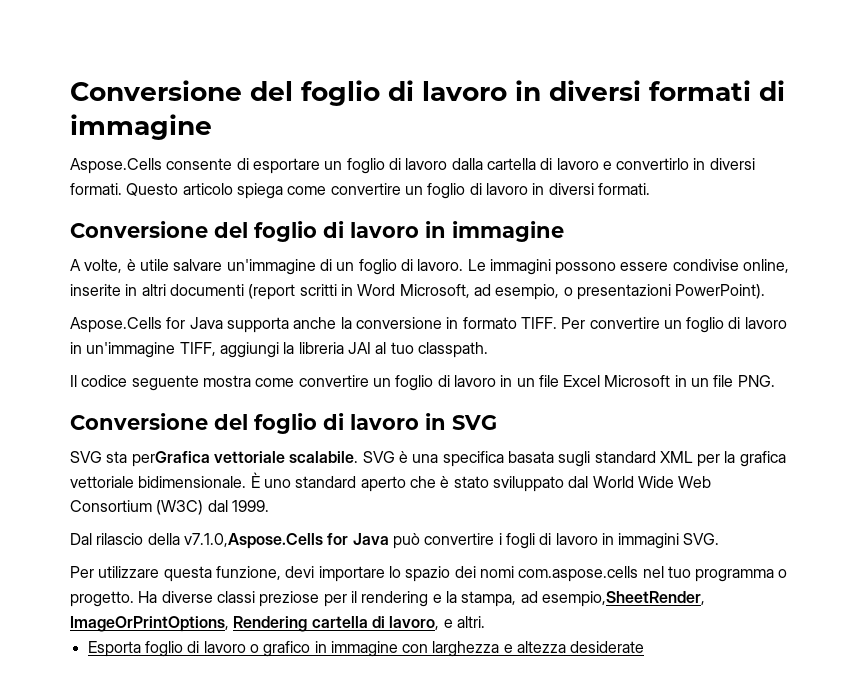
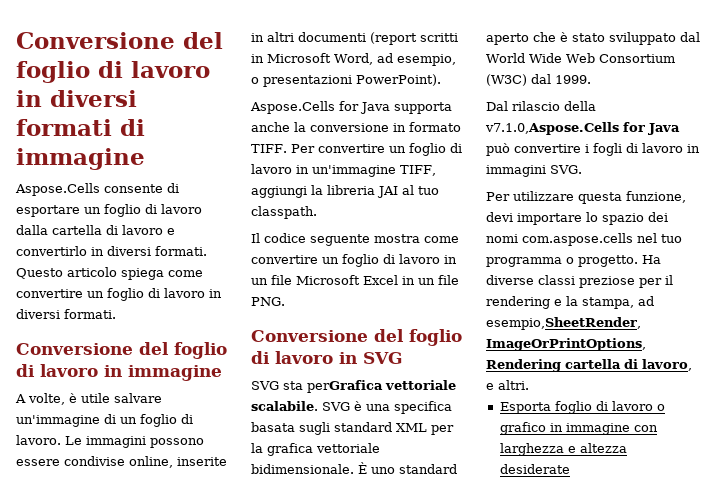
- Le immagini possono essere condivise online, inserite in altri documenti (report scritti in Word Microsoft, ad esempio, o presentazioni PowerPoint).
+ Le immagini possono essere condivise online, inserite in altri documenti (report scritti in Microsoft Word, ad esempio, o presentazioni PowerPoint).
- Il codice seguente mostra come convertire un foglio di lavoro in un file Excel Microsoft in un file PNG.
+ Il codice seguente mostra come convertire un foglio di lavoro in un file Microsoft Excel in un file PNG.

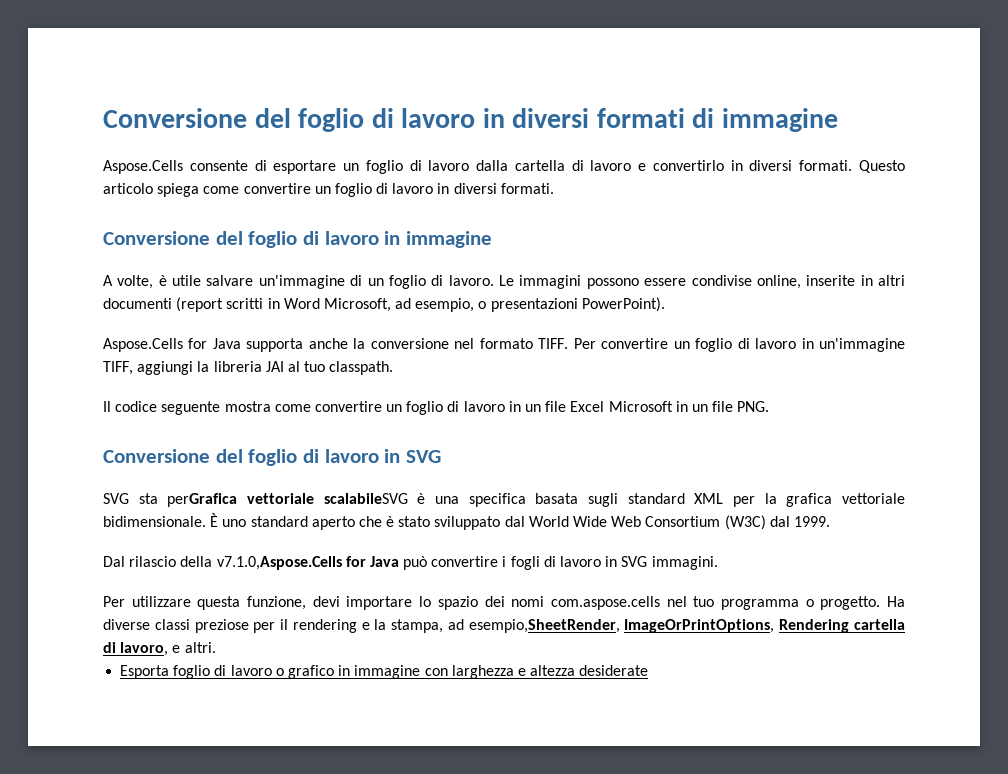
- Le immagini possono essere condivise online, inserite in altri documenti (report scritti in Microsoft Word, ad esempio, o presentazioni PowerPoint).
+ Le immagini possono essere condivise online, inserite in altri documenti (report scritti in Word Microsoft, ad esempio, o presentazioni PowerPoint).
- Aspose.Cells for Java supporta anche la conversione in formato TIFF.
+ Aspose.Cells for Java supporta anche la conversione nel formato TIFF.
- Il codice seguente mostra come convertire un foglio di lavoro in un file Microsoft Excel in un file PNG.
+ Il codice seguente mostra come convertire un foglio di lavoro in un file Excel Microsoft in un file PNG.
- SVG sta perGrafica vettoriale scalabile. SVG è una specifica basata sugli standard XML per la grafica vettoriale bidimensionale.
+ SVG sta perGrafica vettoriale scalabileSVG è una specifica basata sugli standard XML per la grafica vettoriale bidimensionale.
- Dal rilascio della v7.1.0,Aspose.Cells for Java può convertire i fogli di lavoro in immagini SVG.
+ Dal rilascio della v7.1.0,Aspose.Cells for Java può convertire i fogli di lavoro in SVG immagini.

